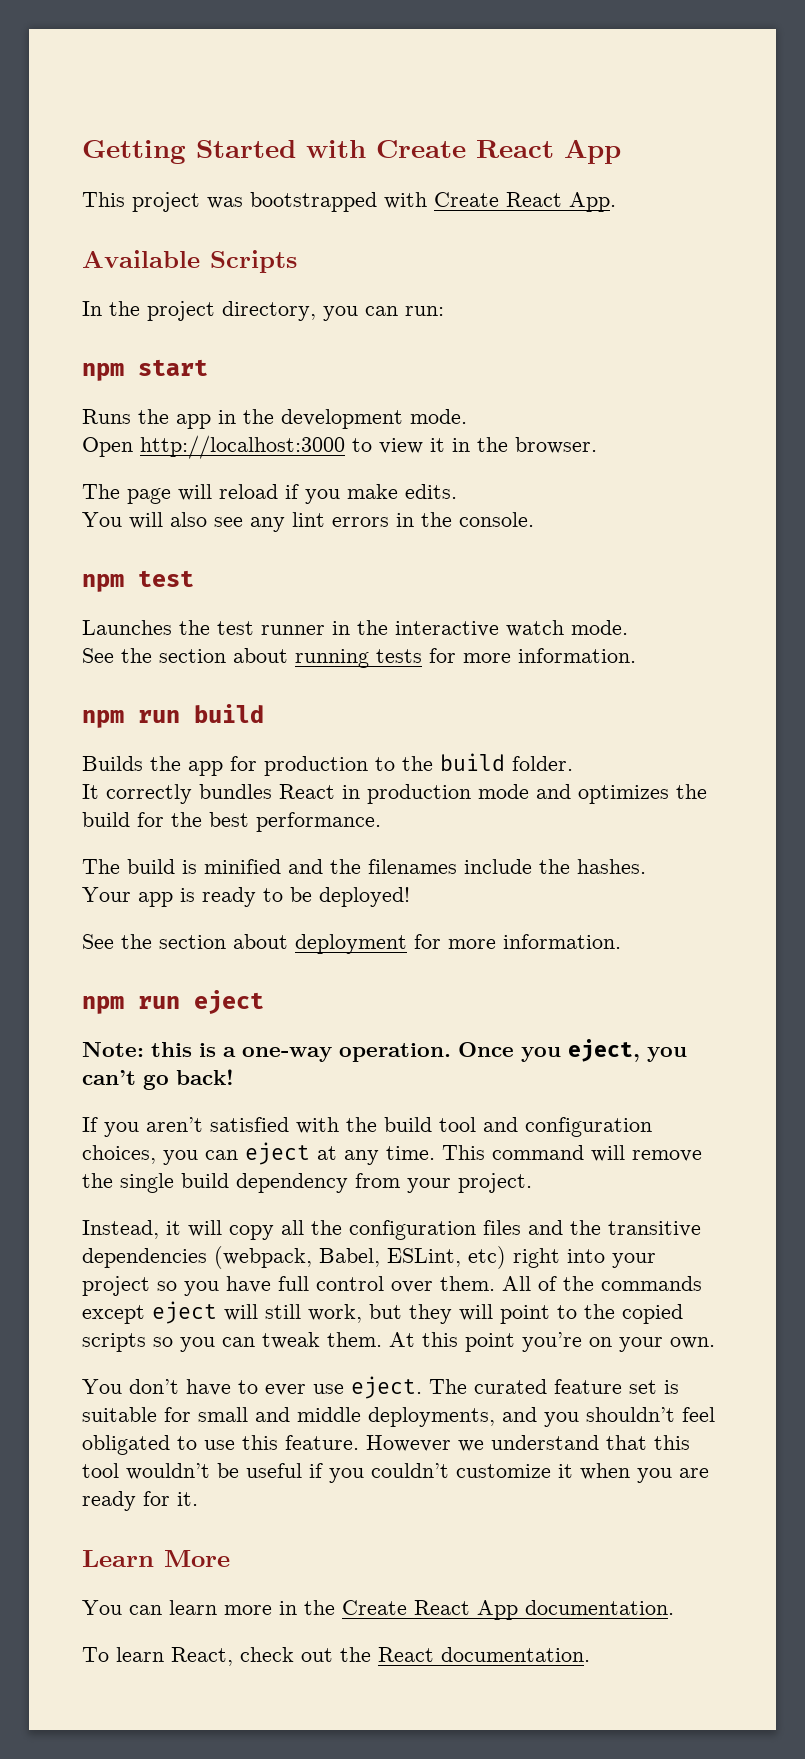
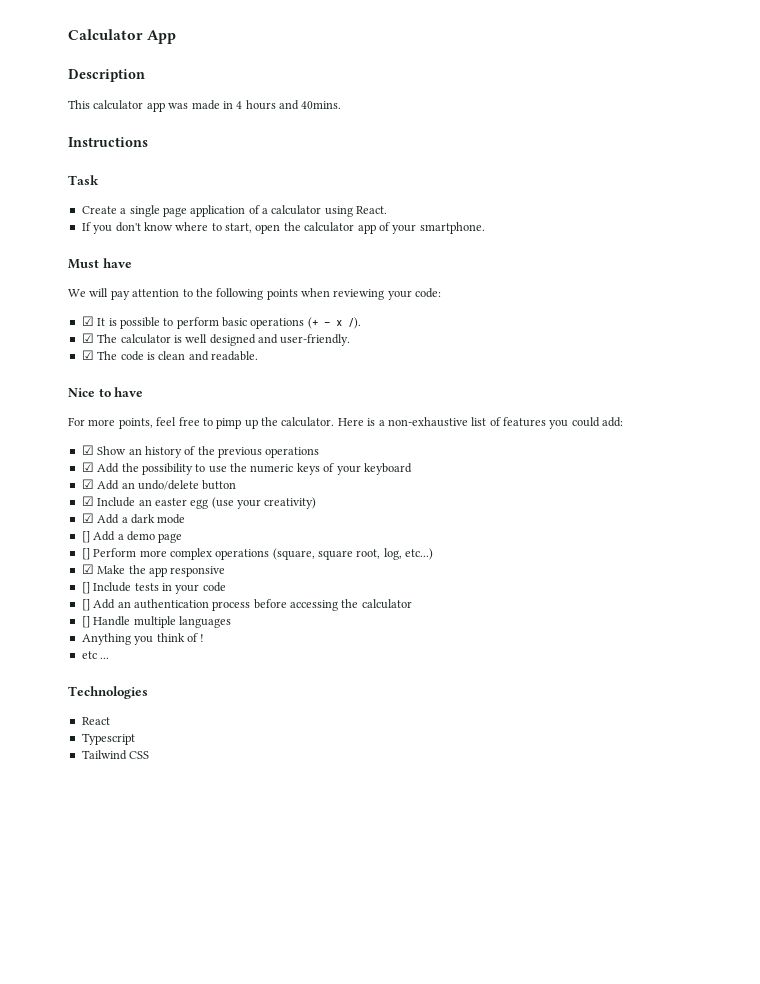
- Getting Started with Create React App
- This project was bootstrapped with Create React App.
- Available Scripts
- In the project directory, you can run:
- npm start
- Runs the app in the development mode.
- Open http://localhost:3000 to view it in the browser.
- The page will reload if you make edits.
- You will also see any lint errors in the console.
- npm test
- Launches the test runner in the interactive watch mode.
- See the section about running tests for more information.
- npm run build
- Builds the app for production to the build folder.
- It correctly bundles React in production mode and optimizes the build for the best performance.
- The build is minified and the filenames include the hashes.
- Your app is ready to be deployed!
- See the section about deployment for more information.
- npm run eject
- Note: this is a one-way operation. Once you eject, you can’t go back!
- If you aren’t satisfied with the build tool and configuration choices, you can eject at any time. This command will remove the single build dependency from your project.
- Instead, it will copy all the configuration files and the transitive dependencies (webpack, Babel, ESLint, etc) right into your project so you have full control over them. All of the commands except eject will still work, but they will point to the copied scripts so you can tweak them. At this point you’re on your own.
- You don’t have to ever use eject. The curated feature set is suitable for small and middle deployments, and you shouldn’t feel obligated to use this feature. However we understand that this tool wouldn’t be useful if you couldn’t customize it when you are ready for it.
- Learn More
- You can learn more in the Create React App documentation.
- To learn React, check out the React documentation.
+ Calculator App
+ Description
+ This calculator app was made in 4 hours and 40mins.
+ Instructions
+ Task
+ Create a single page application of a calculator using React.
+ If you don't know where to start, open the calculator app of your smartphone.
+ Must have
+ We will pay attention to the following points when reviewing your code:
+ ☑ It is possible to perform basic operations (+ - x /).
+ ☑ The calculator is well designed and user-friendly.
+ ☑ The code is clean and readable.
+ Nice to have
+ For more points, feel free to pimp up the calculator. Here is a non-exhaustive list of features you could add:
+ ☑ Show an history of the previous operations
+ ☑ Add the possibility to use the numeric keys of your keyboard
+ ☑ Add an undo/delete button
+ ☑ Include an easter egg (use your creativity)
+ ☑ Add a dark mode
+ [] Add a demo page
+ [] Perform more complex operations (square, square root, log, etc...)
+ ☑ Make the app responsive
+ [] Include tests in your code
+ [] Add an authentication process before accessing the calculator
+ [] Handle multiple languages
+ Anything you think of !
+ etc ...
+ Technologies
+ React
+ Typescript
+ Tailwind CSS

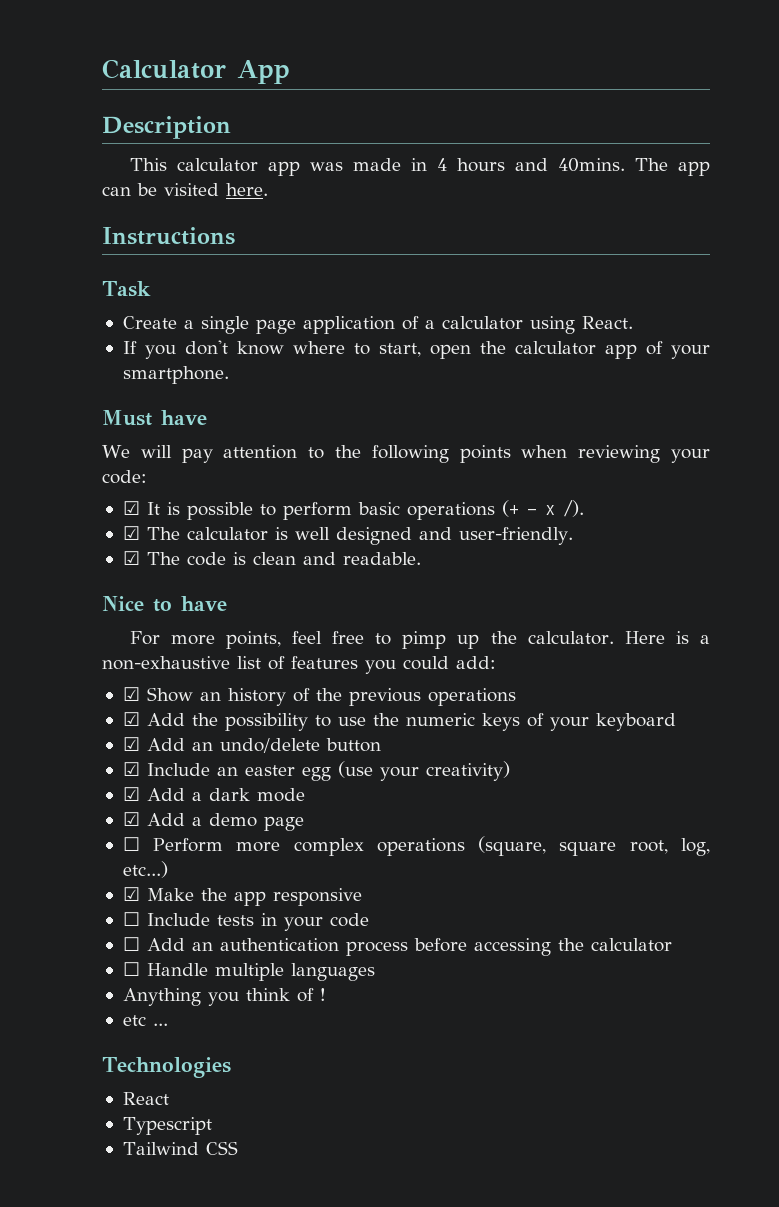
+ The app can be visited here.
- [] Add a demo page
+ ☑ Add a demo page
- [] Perform more complex operations (square, square root, log, etc...)
+ ☐ Perform more complex operations (square, square root, log, etc...)
- [] Include tests in your code
+ ☐ Include tests in your code
- [] Add an authentication process before accessing the calculator
+ ☐ Add an authentication process before accessing the calculator
- [] Handle multiple languages
+ ☐ Handle multiple languages

